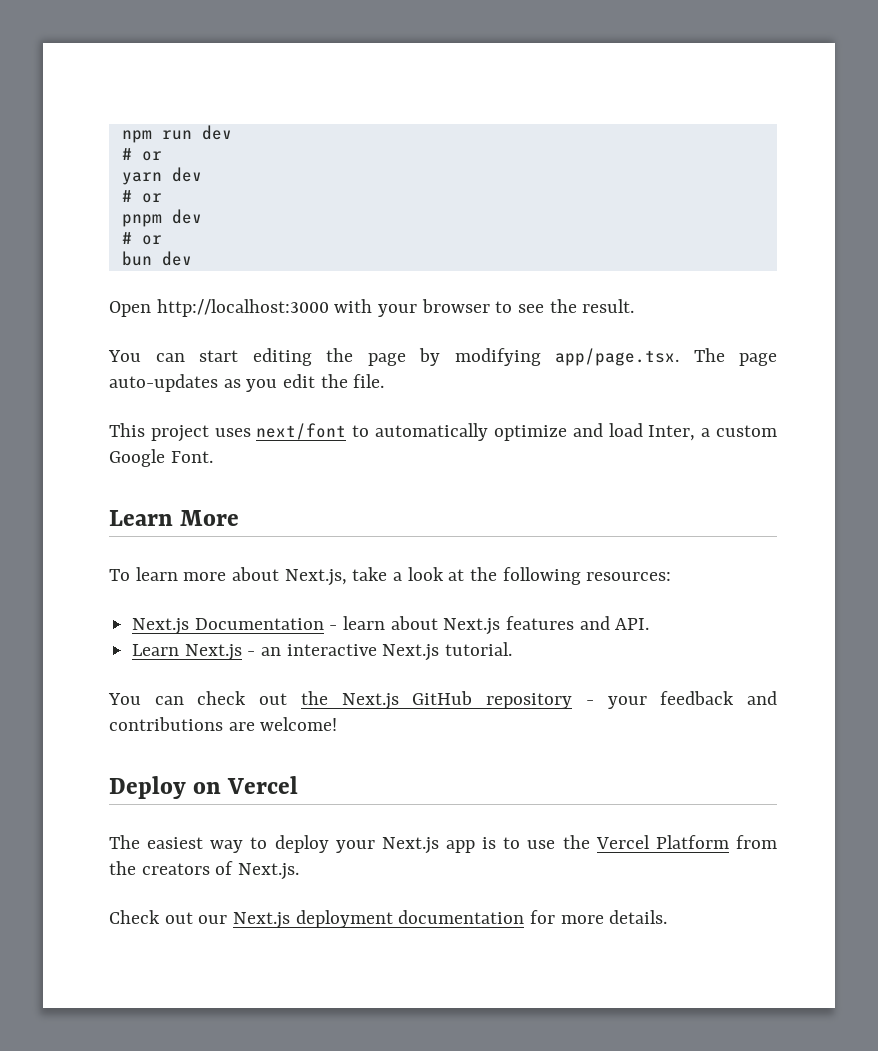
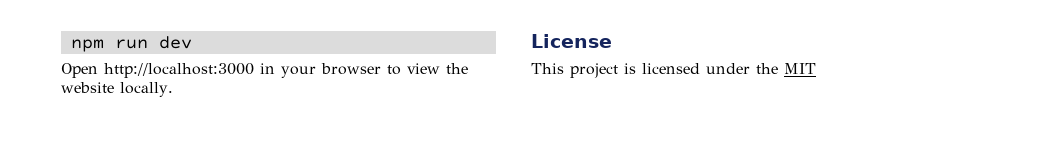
  npm run dev
- # or
- yarn dev
- # or
- pnpm dev
- # or
- bun dev
- Open http://localhost:3000 with your browser to see the result.
- You can start editing the page by modifying app/page.tsx. The page auto-updates as you edit the file.
- This project uses next/font to automatically optimize and load Inter, a custom Google Font.
- Learn More
- To learn more about Next.js, take a look at the following resources:
- Next.js Documentation - learn about Next.js features and API.
- Learn Next.js - an interactive Next.js tutorial.
- You can check out the Next.js GitHub repository - your feedback and contributions are welcome!
- Deploy on Vercel
- The easiest way to deploy your Next.js app is to use the Vercel Platform from the creators of Next.js.
- Check out our Next.js deployment documentation for more details.
+ Open http://localhost:3000 in your browser to view the website locally.
+ License
+ This project is licensed under the MIT

